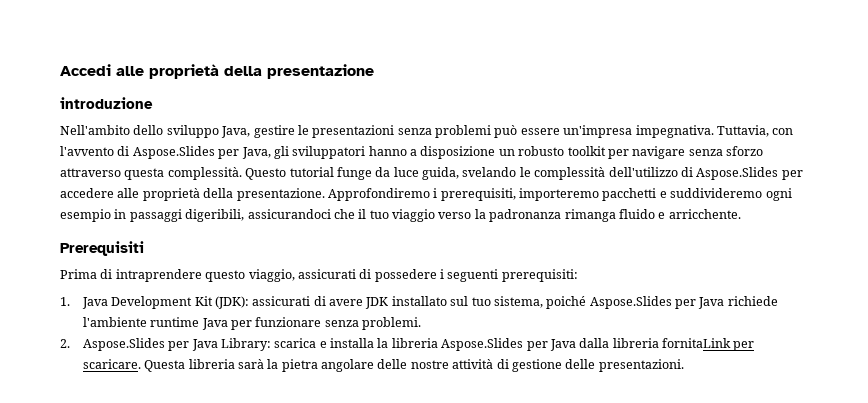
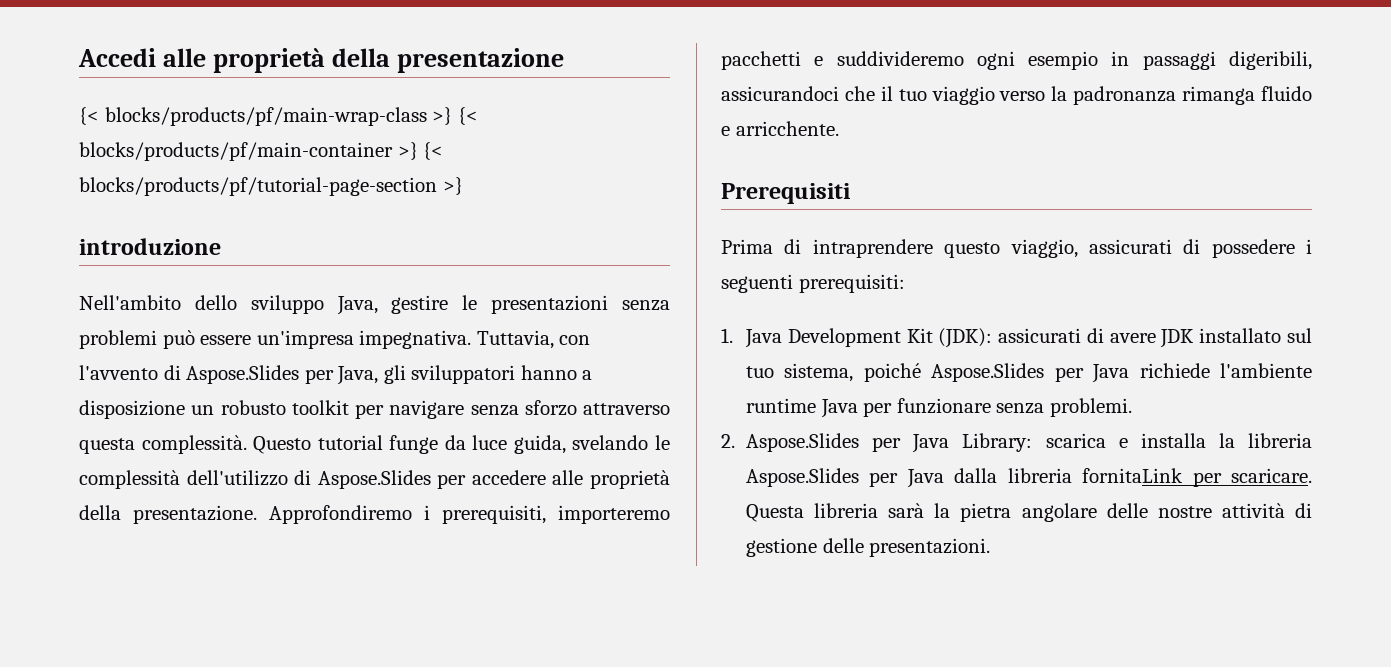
+ {< blocks/products/pf/main-wrap-class >} {< blocks/products/pf/main-container >} {< blocks/products/pf/tutorial-page-section >}

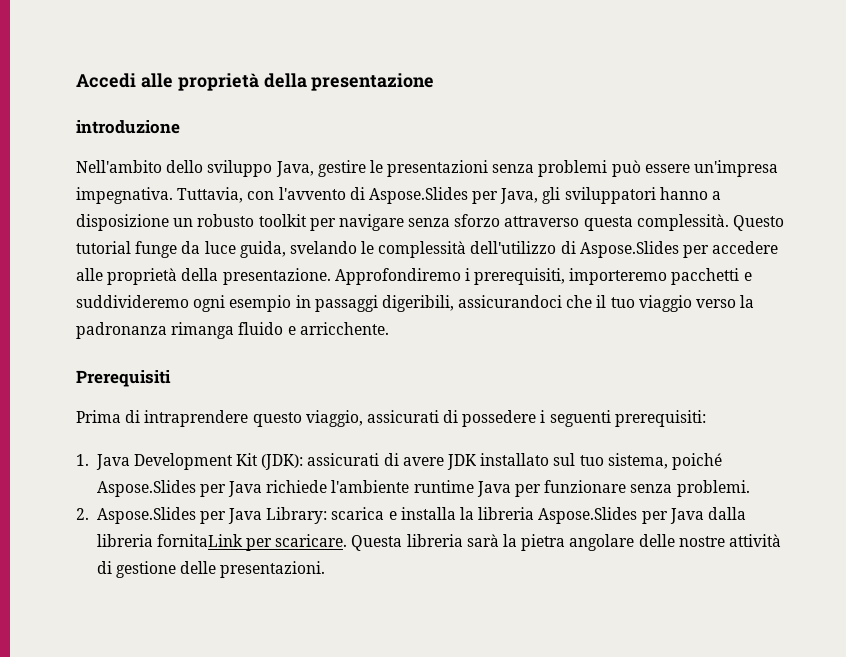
- {< blocks/products/pf/main-wrap-class >} {< blocks/products/pf/main-container >} {< blocks/products/pf/tutorial-page-section >}

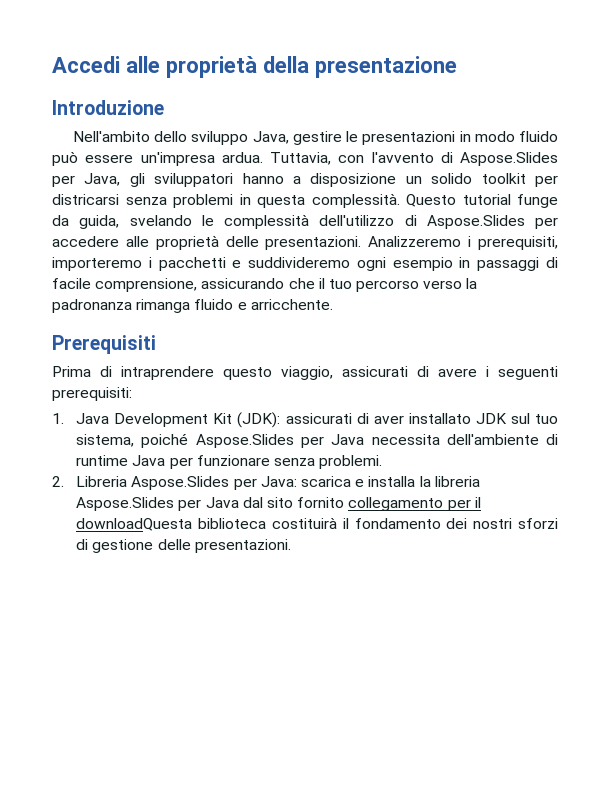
- introduzione
+ Introduzione
- Nell'ambito dello sviluppo Java, gestire le presentazioni senza problemi può essere un'impresa impegnativa.
+ Nell'ambito dello sviluppo Java, gestire le presentazioni in modo fluido può essere un'impresa ardua.
- Tuttavia, con l'avvento di Aspose.Slides per Java, gli sviluppatori hanno a disposizione un robusto toolkit per navigare senza sforzo attraverso questa complessità.
+ Tuttavia, con l'avvento di Aspose.Slides per Java, gli sviluppatori hanno a disposizione un solido toolkit per districarsi senza problemi in questa complessità.
- Questo tutorial funge da luce guida, svelando le complessità dell'utilizzo di Aspose.Slides per accedere alle proprietà della presentazione. Approfondiremo i prerequisiti, importeremo pacchetti e suddivideremo ogni esempio in passaggi digeribili, assicurandoci che il tuo viaggio verso la padronanza rimanga fluido e arricchente.
+ Questo tutorial funge da guida, svelando le complessità dell'utilizzo di Aspose.Slides per accedere alle proprietà delle presentazioni. Analizzeremo i prerequisiti, importeremo i pacchetti e suddivideremo ogni esempio in passaggi di facile comprensione, assicurando che il tuo percorso verso la padronanza rimanga fluido e arricchente.
- Prima di intraprendere questo viaggio, assicurati di possedere i seguenti prerequisiti:
+ Prima di intraprendere questo viaggio, assicurati di avere i seguenti prerequisiti:
- 1. Java Development Kit (JDK): assicurati di avere JDK installato sul tuo sistema, poiché Aspose.Slides per Java richiede l'ambiente runtime Java per funzionare senza problemi.
+ 1. Java Development Kit (JDK): assicurati di aver installato JDK sul tuo sistema, poiché Aspose.Slides per Java necessita dell'ambiente di runtime Java per funzionare senza problemi.
- 2. Aspose.Slides per Java Library: scarica e installa la libreria Aspose.Slides per Java dalla libreria fornitaLink per scaricare. Questa libreria sarà la pietra angolare delle nostre attività di gestione delle presentazioni.
+ 2. Libreria Aspose.Slides per Java: scarica e installa la libreria Aspose.Slides per Java dal sito fornito collegamento per il downloadQuesta biblioteca costituirà il fondamento dei nostri sforzi di gestione delle presentazioni.

